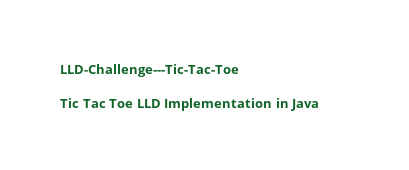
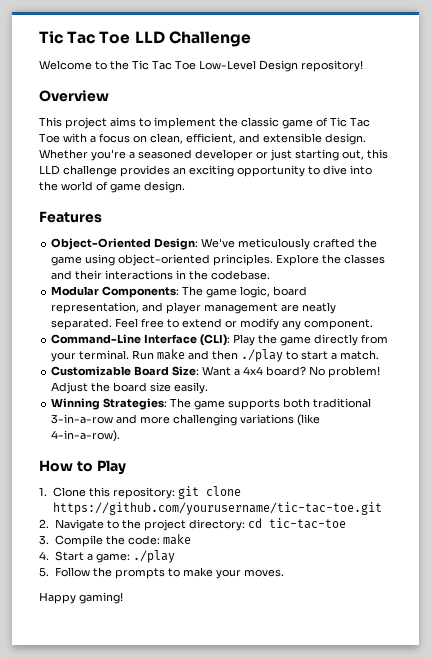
- LLD-Challenge---Tic-Tac-Toe
- Tic Tac Toe LLD Implementation in Java
+ Tic Tac Toe LLD Challenge
+ Welcome to the Tic Tac Toe Low-Level Design repository!
+ Overview
+ This project aims to implement the classic game of Tic Tac Toe with a focus on clean, efficient, and extensible design. Whether you're a seasoned developer or just starting out, this LLD challenge provides an exciting opportunity to dive into the world of game design.
+ Features
+ Object-Oriented Design: We've meticulously crafted the game using object-oriented principles. Explore the classes and their interactions in the codebase.
+ Modular Components: The game logic, board representation, and player management are neatly separated. Feel free to extend or modify any component.
+ Command-Line Interface (CLI): Play the game directly from your terminal. Run make and then ./play to start a match.
+ Customizable Board Size: Want a 4x4 board? No problem! Adjust the board size easily.
+ Winning Strategies: The game supports both traditional 3-in-a-row and more challenging variations (like 4-in-a-row).
+ How to Play
+ 1. Clone this repository: git clone https://github.com/yourusername/tic-tac-toe.git
+ 2. Navigate to the project directory: cd tic-tac-toe
+ 3. Compile the code: make
+ 4. Start a game: ./play
+ 5. Follow the prompts to make your moves.
+ Happy gaming!

